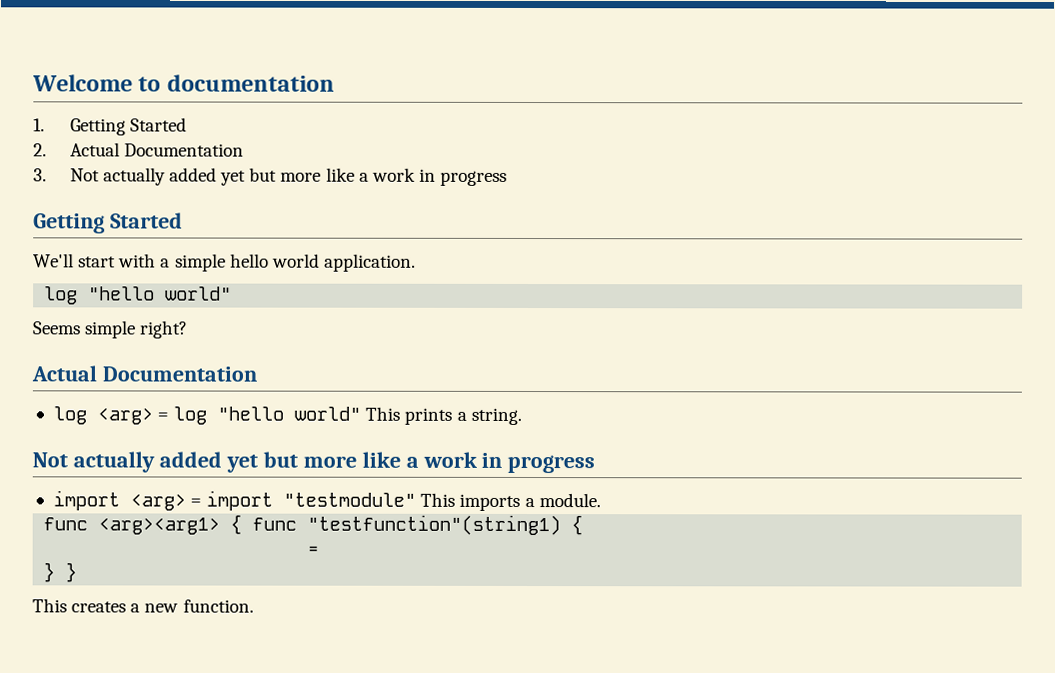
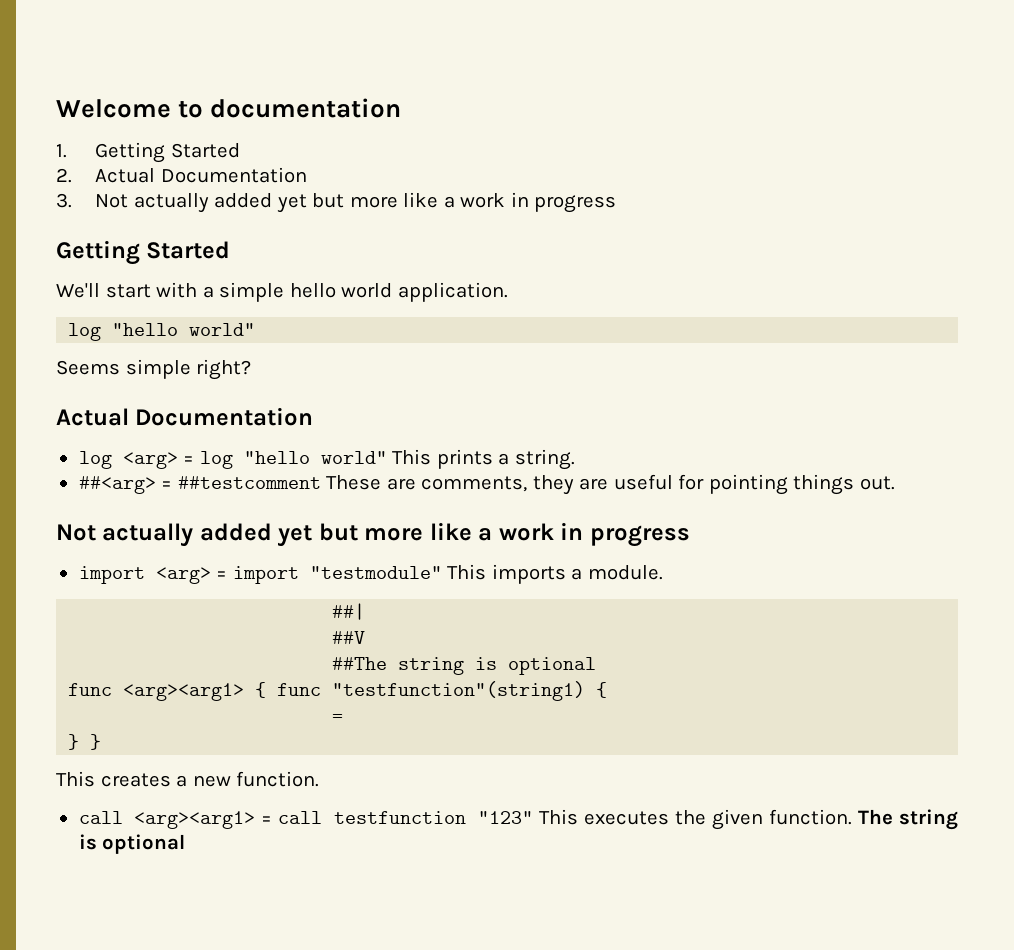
+ ##<arg> = ##testcomment These are comments, they are useful for pointing things out.
+ ##|
+ ##V
+ ##The string is optional
+ call <arg><arg1> = call testfunction "123" This executes the given function. The string is optional

